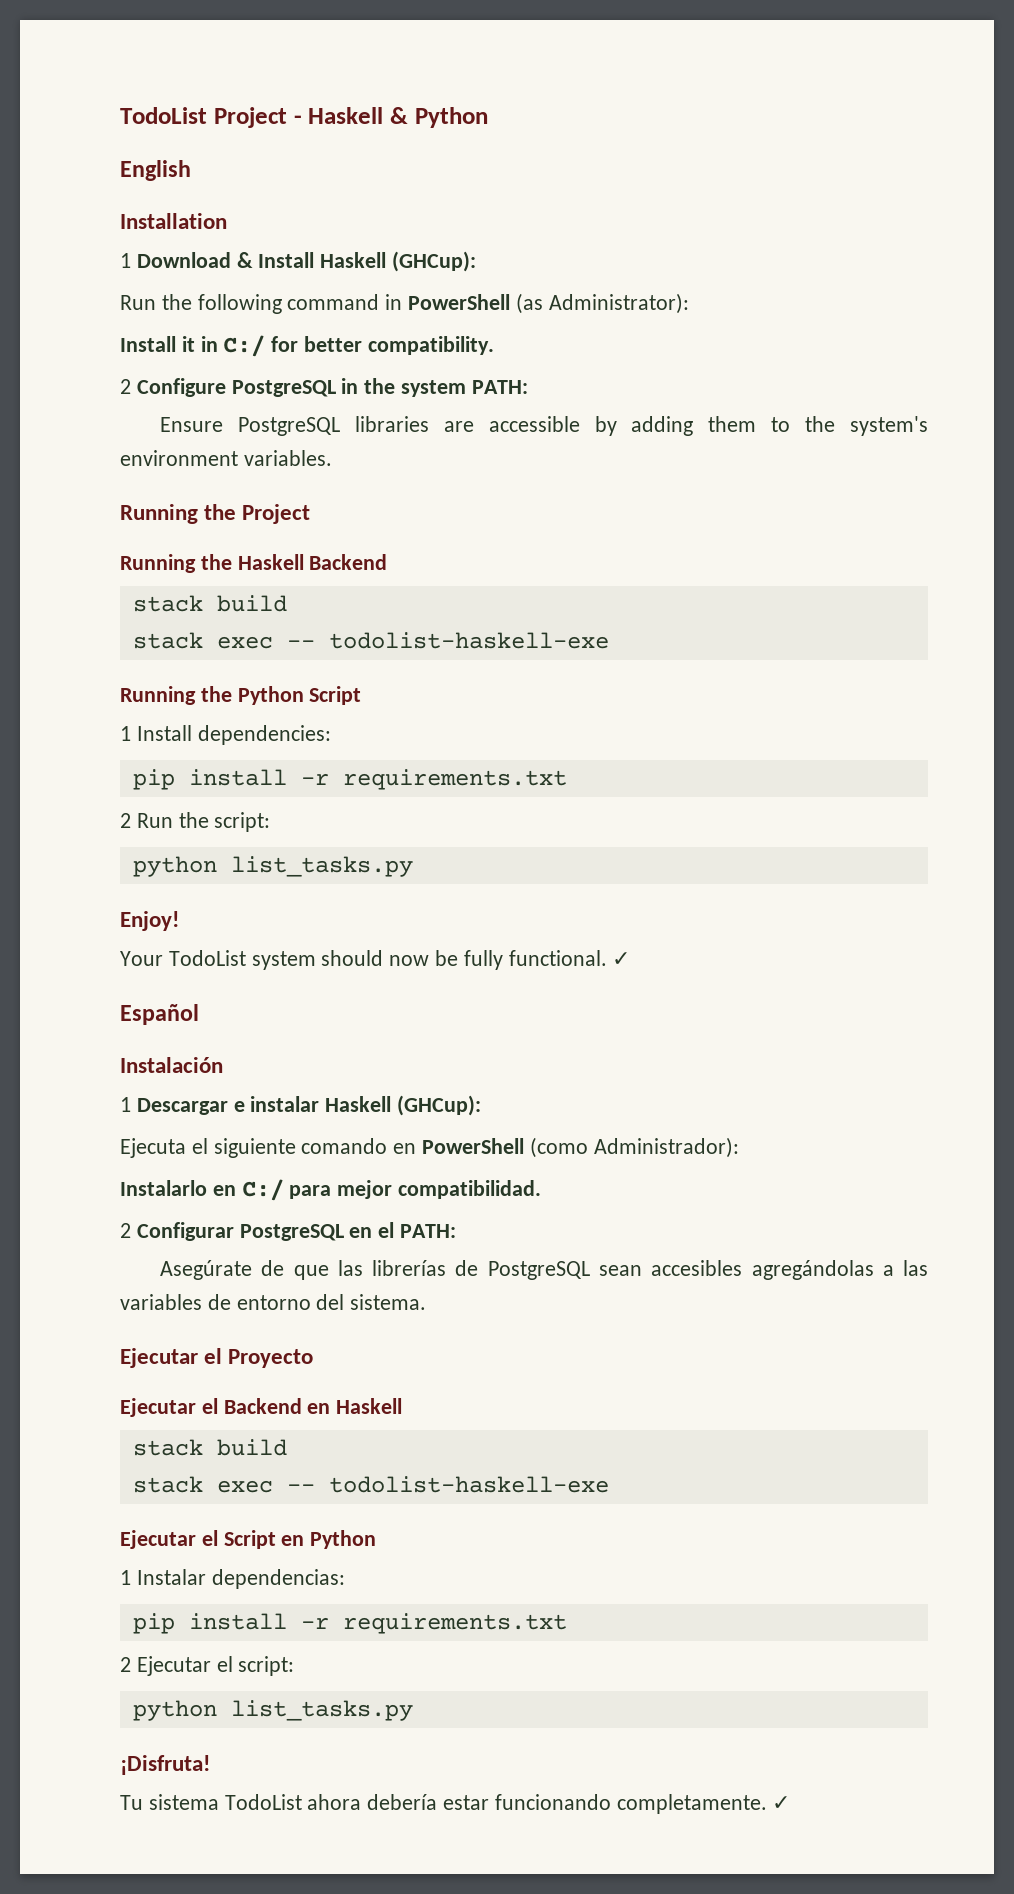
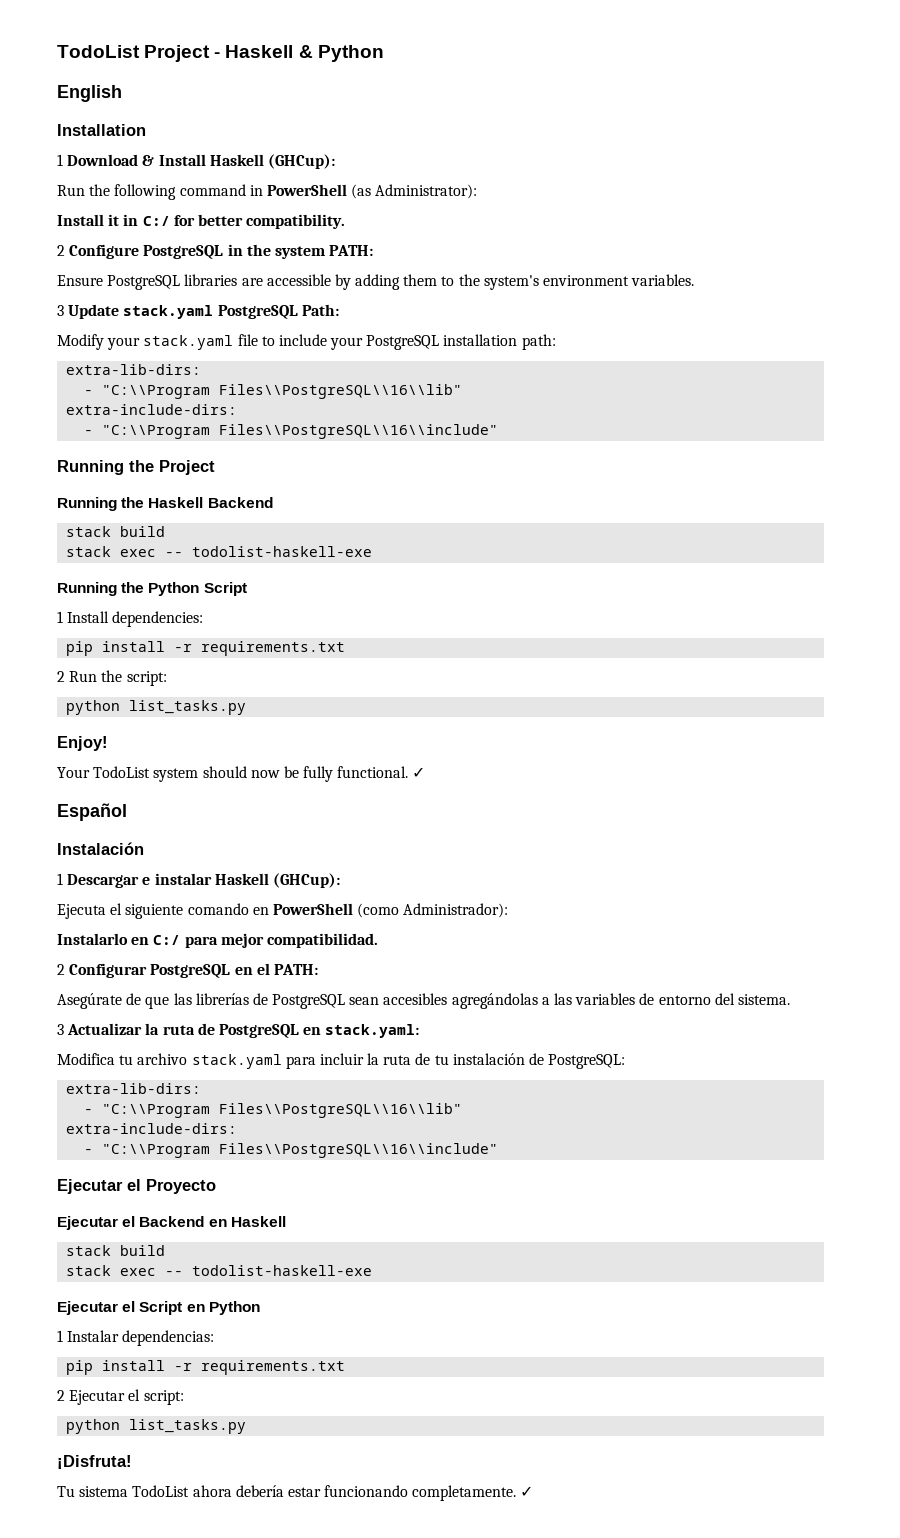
+ 3 Update stack.yaml PostgreSQL Path:
+ Modify your stack.yaml file to include your PostgreSQL installation path:
+ extra-lib-dirs:
+ - "C:\\Program Files\\PostgreSQL\\16\\lib"
+ extra-include-dirs:
+ - "C:\\Program Files\\PostgreSQL\\16\\include"
+ 3 Actualizar la ruta de PostgreSQL en stack.yaml:
+ Modifica tu archivo stack.yaml para incluir la ruta de tu instalación de PostgreSQL:
+ extra-lib-dirs:
+ - "C:\\Program Files\\PostgreSQL\\16\\lib"
+ extra-include-dirs:
+ - "C:\\Program Files\\PostgreSQL\\16\\include"

